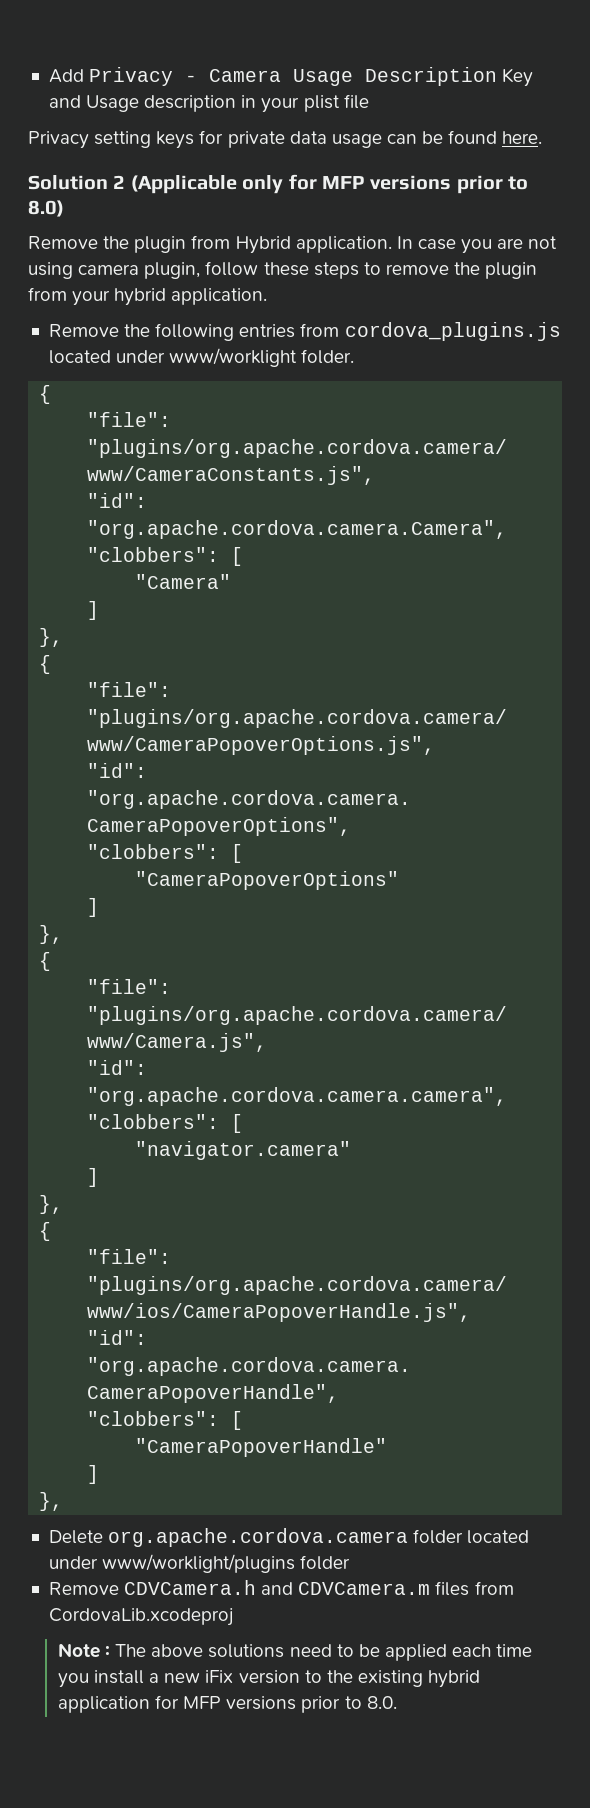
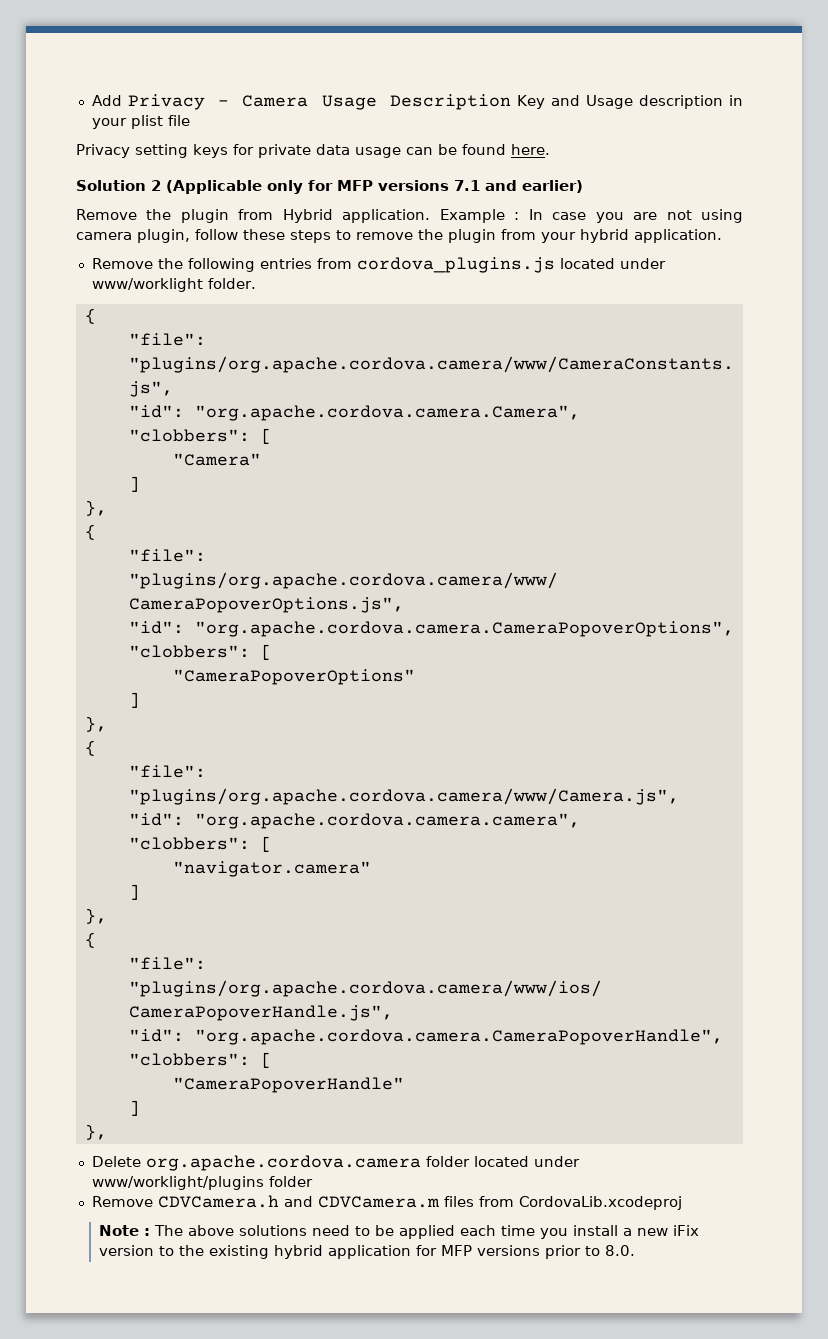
- Solution 2 (Applicable only for MFP versions prior to 8.0)
+ Solution 2 (Applicable only for MFP versions 7.1 and earlier)
- In case you are not using camera plugin, follow these steps to remove the plugin from your hybrid application.
+ Example : In case you are not using camera plugin, follow these steps to remove the plugin from your hybrid application.

